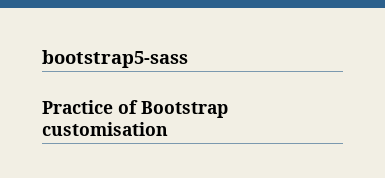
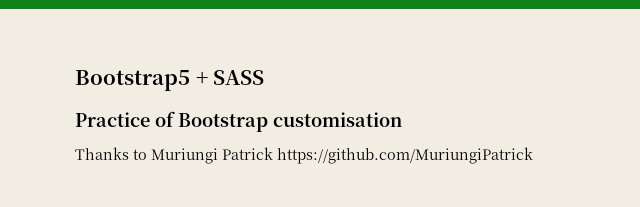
- bootstrap5-sass
+ Bootstrap5 + SASS
+ Thanks to Muriungi Patrick https://github.com/MuriungiPatrick

